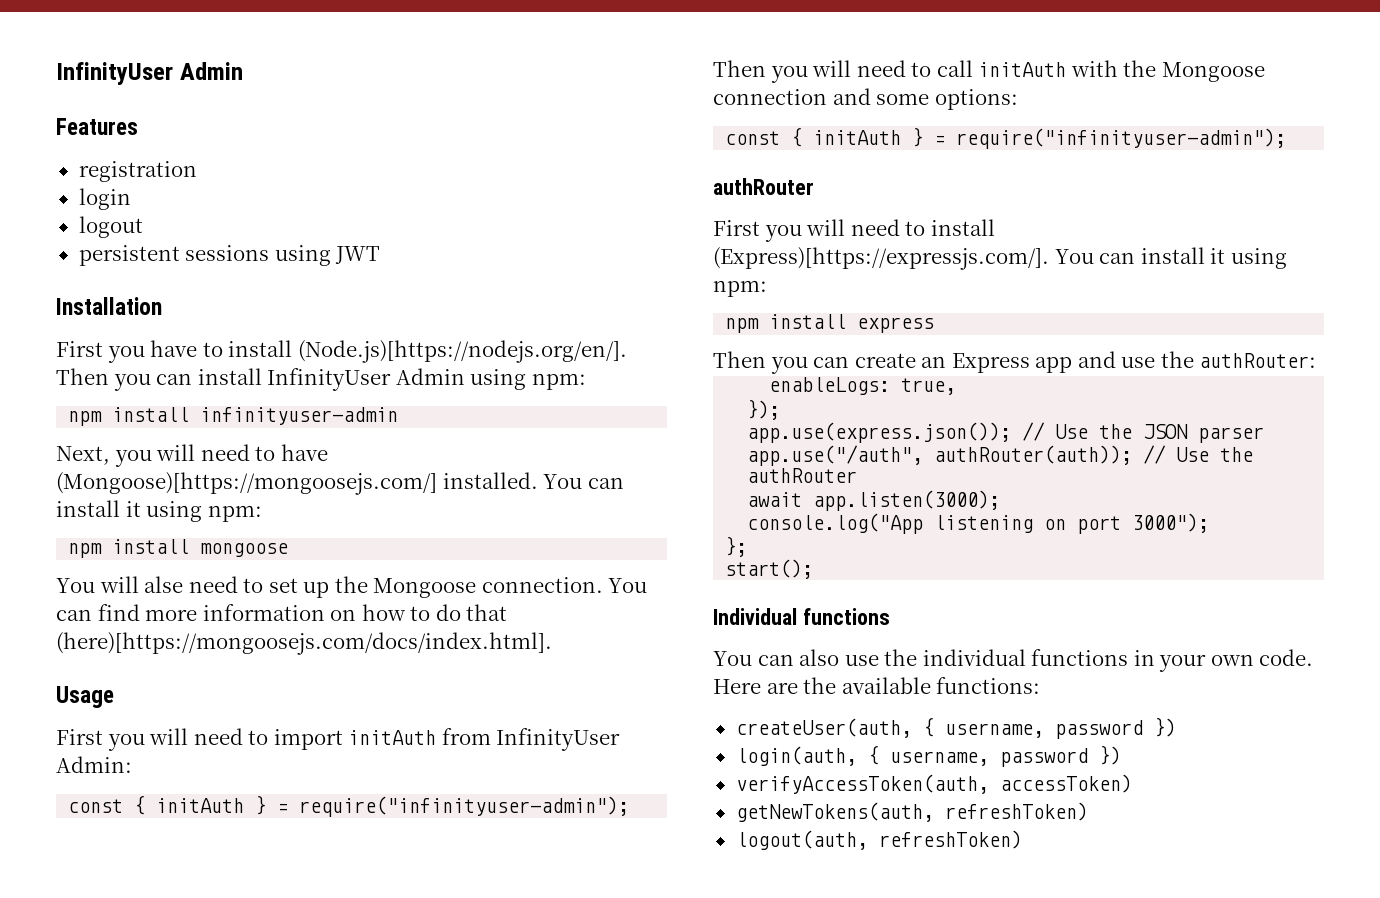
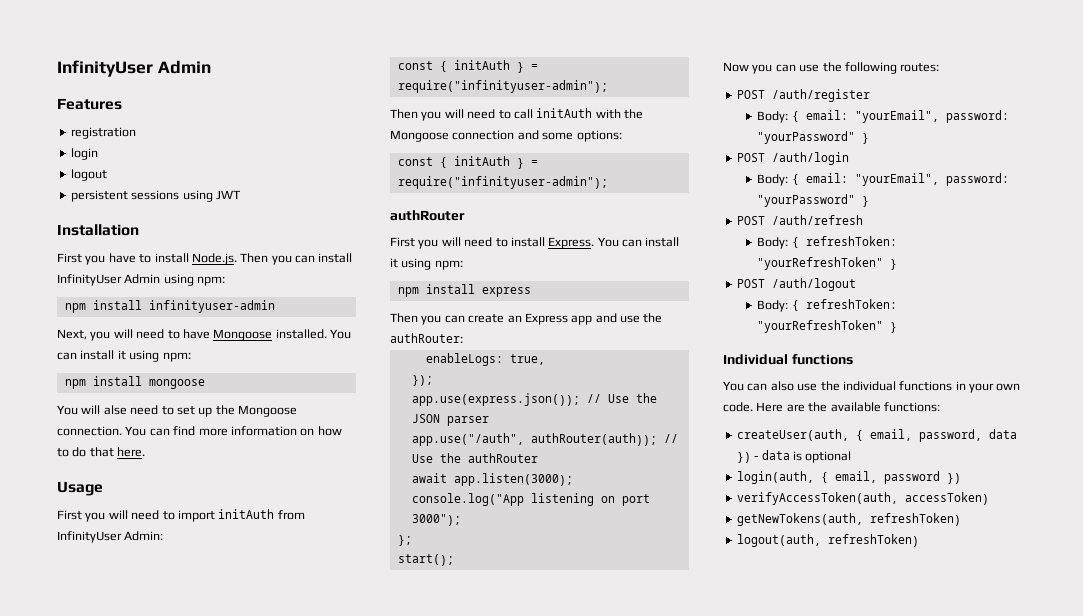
- First you have to install (Node.js)[https://nodejs.org/en/]. Then you can install InfinityUser Admin using npm:
+ First you have to install Node.js. Then you can install InfinityUser Admin using npm:
- Next, you will need to have (Mongoose)[https://mongoosejs.com/] installed.
+ Next, you will need to have Mongoose installed.
- You can find more information on how to do that (here)[https://mongoosejs.com/docs/index.html].
+ You can find more information on how to do that here.
- First you will need to install (Express)[https://expressjs.com/]. You can install it using npm:
+ First you will need to install Express. You can install it using npm:
+ Now you can use the following routes:
+ POST /auth/register
+ Body: { email: "yourEmail", password: "yourPassword" }
+ POST /auth/login
+ Body: { email: "yourEmail", password: "yourPassword" }
+ POST /auth/refresh
+ Body: { refreshToken: "yourRefreshToken" }
+ POST /auth/logout
+ Body: { refreshToken: "yourRefreshToken" }
- createUser(auth, { username, password })
+ createUser(auth, { email, password, data }) - data is optional
- login(auth, { username, password })
+ login(auth, { email, password })

